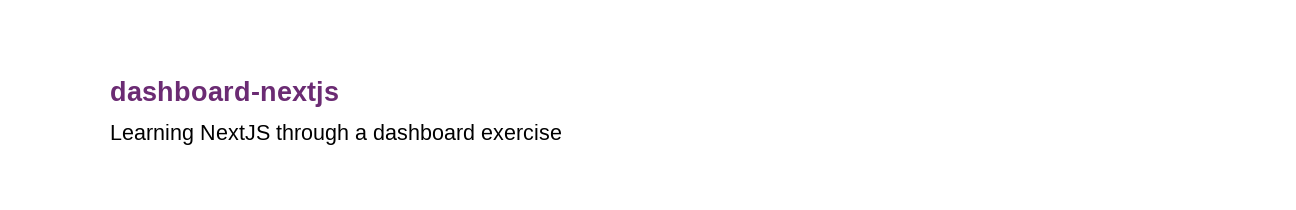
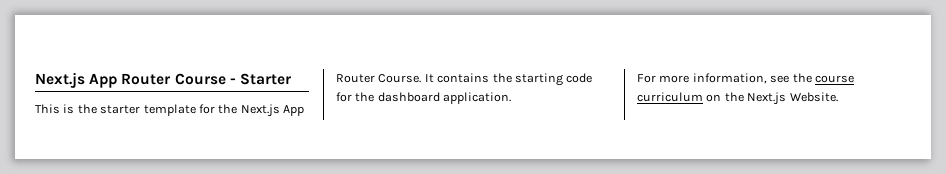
- dashboard-nextjs
- Learning NextJS through a dashboard exercise
+ Next.js App Router Course - Starter
+ This is the starter template for the Next.js App Router Course. It contains the starting code for the dashboard application.
+ For more information, see the course curriculum on the Next.js Website.

